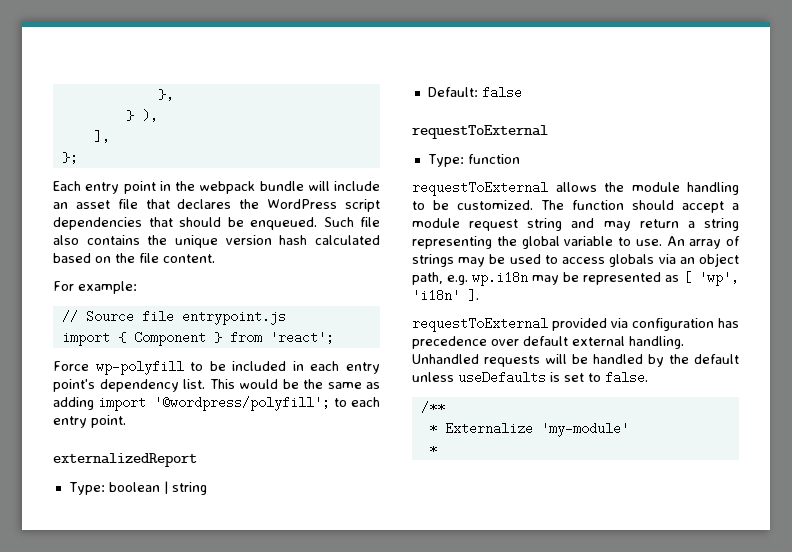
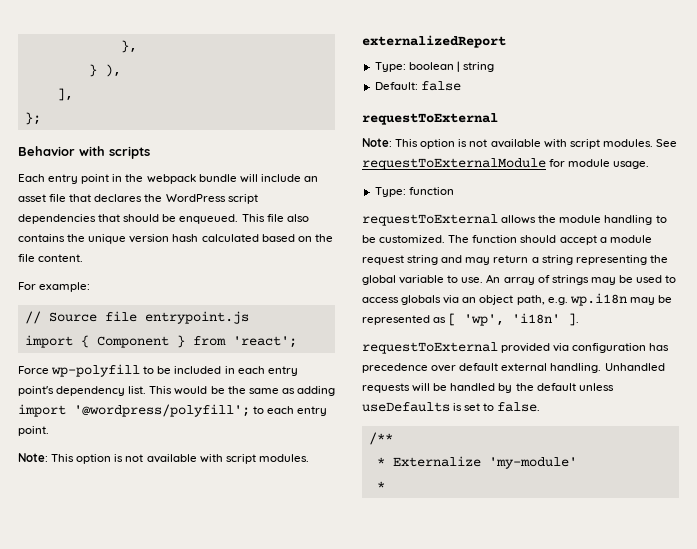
+ Behavior with scripts
- Such file also contains the unique version hash calculated based on the file content.
+ This file also contains the unique version hash calculated based on the file content.
  This would be the same as adding import '@wordpress/polyfill'; to each entry point.
+ Note: This option is not available with script modules.
+ Note: This option is not available with script modules. See requestToExternalModule for module usage.

